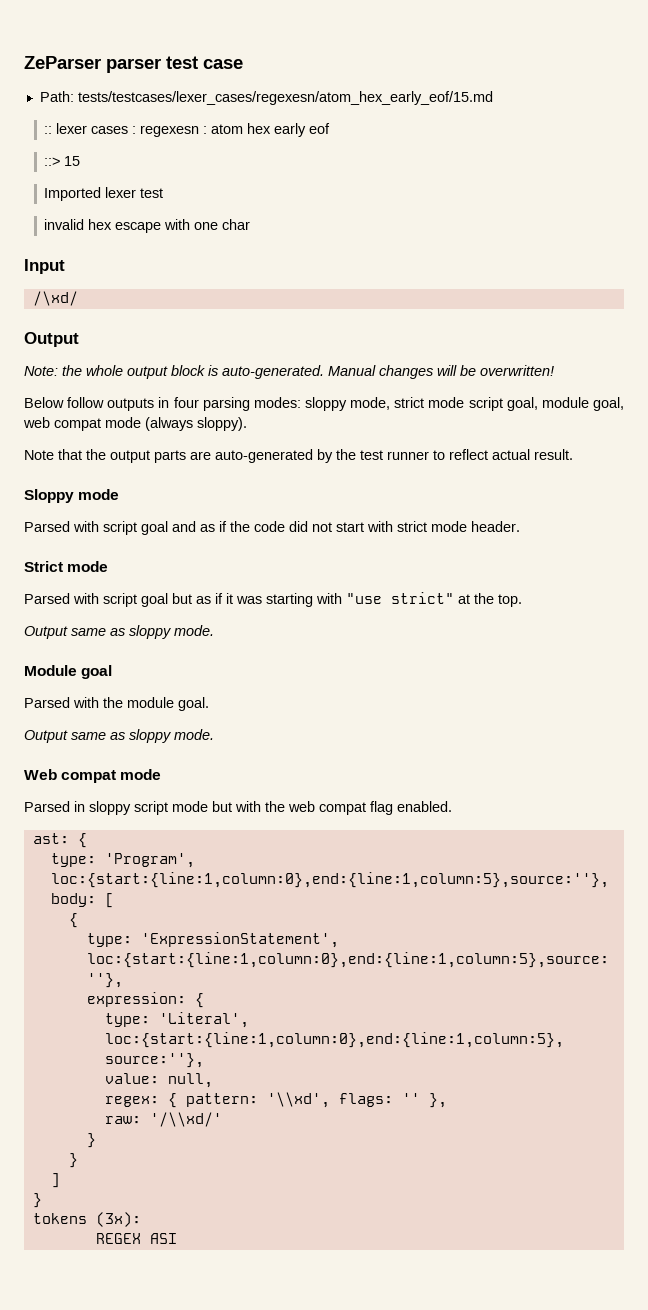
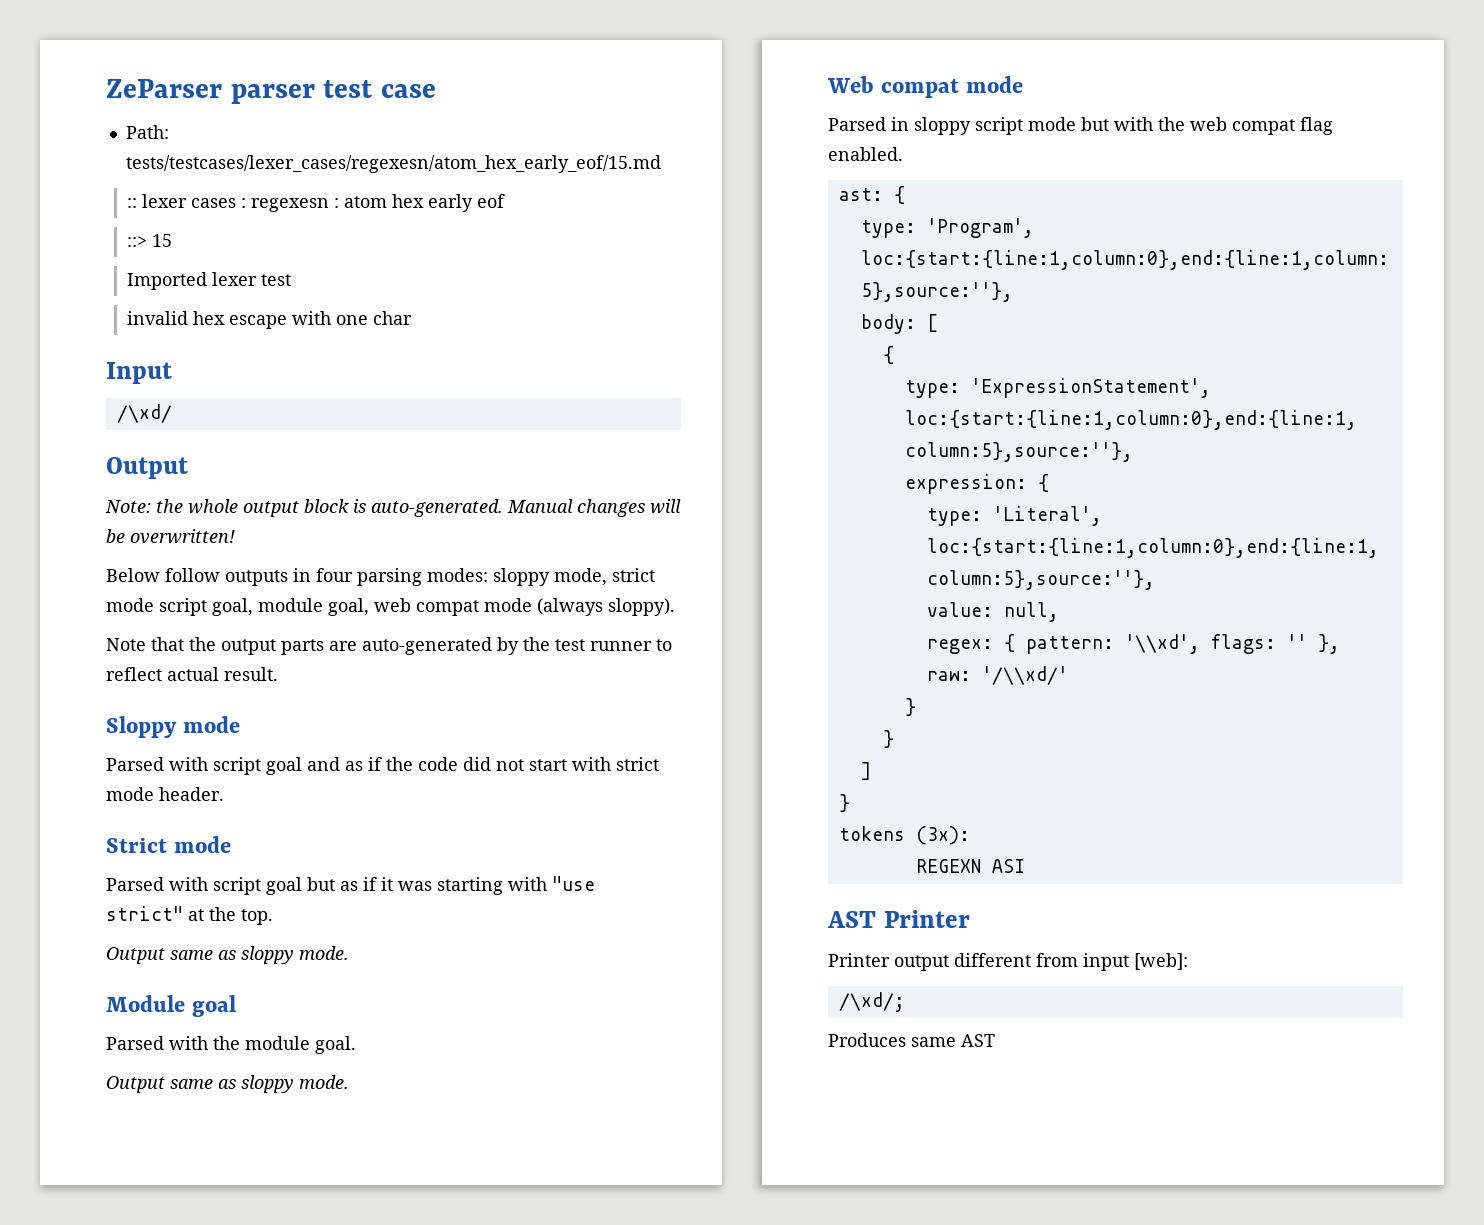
- REGEX ASI
+ REGEXN ASI
+ AST Printer
+ Printer output different from input [web]:
+ /\xd/;
+ Produces same AST

